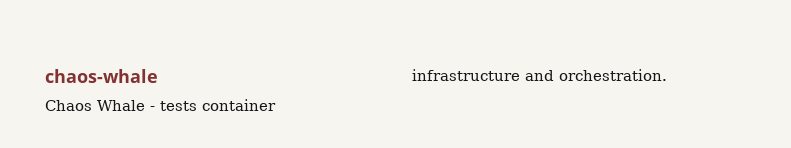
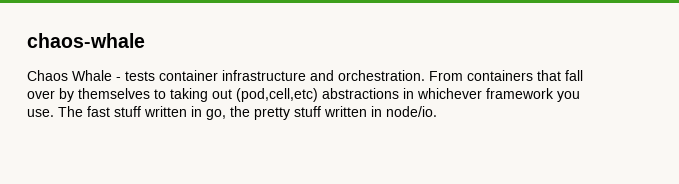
+ From containers that fall over by themselves to taking out (pod,cell,etc) abstractions in whichever framework you use. The fast stuff written in go, the pretty stuff written in node/io.

